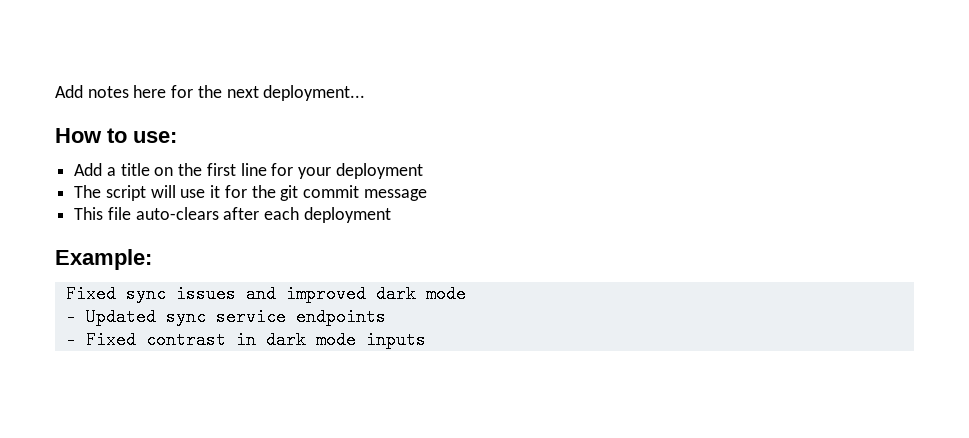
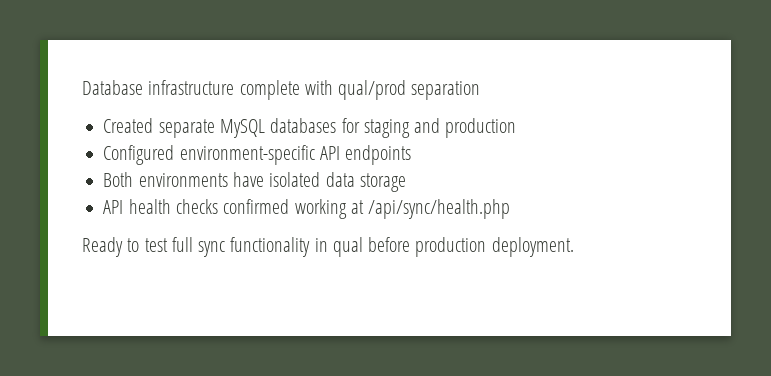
- Add notes here for the next deployment...
- How to use:
- Add a title on the first line for your deployment
- The script will use it for the git commit message
- This file auto-clears after each deployment
- Example:
- Fixed sync issues and improved dark mode
- - Updated sync service endpoints
- - Fixed contrast in dark mode inputs
+ Database infrastructure complete with qual/prod separation
+ Created separate MySQL databases for staging and production
+ Configured environment-specific API endpoints
+ Both environments have isolated data storage
+ API health checks confirmed working at /api/sync/health.php
+ Ready to test full sync functionality in qual before production deployment.

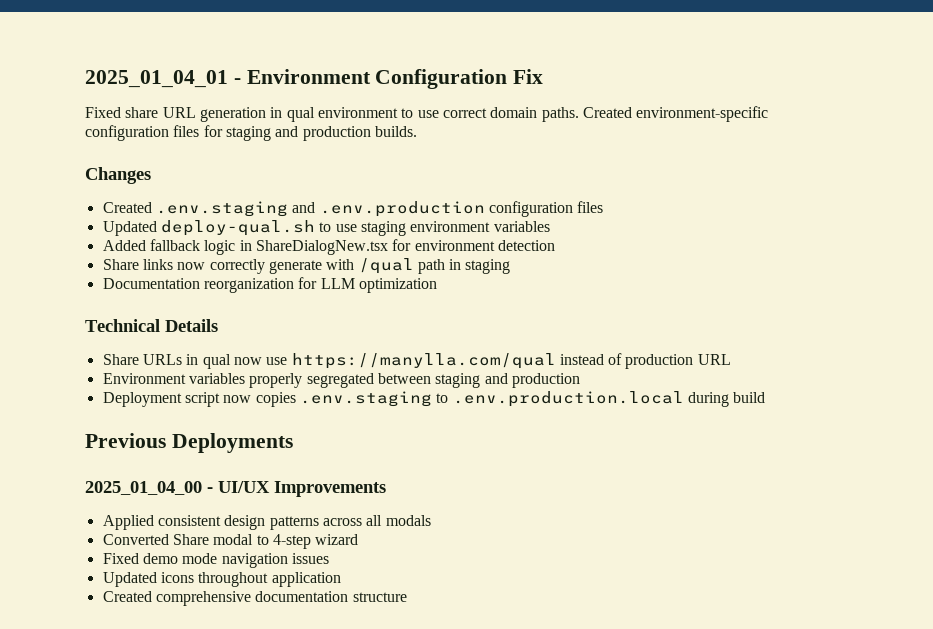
- Database infrastructure complete with qual/prod separation
- Created separate MySQL databases for staging and production
- Configured environment-specific API endpoints
- Both environments have isolated data storage
- API health checks confirmed working at /api/sync/health.php
- Ready to test full sync functionality in qual before production deployment.
+ 2025_01_04_01 - Environment Configuration Fix
+ Fixed share URL generation in qual environment to use correct domain paths. Created environment-specific configuration files for staging and production builds.
+ Changes
+ Created .env.staging and .env.production configuration files
+ Updated deploy-qual.sh to use staging environment variables
+ Added fallback logic in ShareDialogNew.tsx for environment detection
+ Share links now correctly generate with /qual path in staging
+ Documentation reorganization for LLM optimization
+ Technical Details
+ Share URLs in qual now use https://manylla.com/qual instead of production URL
+ Environment variables properly segregated between staging and production
+ Deployment script now copies .env.staging to .env.production.local during build
+ Previous Deployments
+ 2025_01_04_00 - UI/UX Improvements
+ Applied consistent design patterns across all modals
+ Converted Share modal to 4-step wizard
+ Fixed demo mode navigation issues
+ Updated icons throughout application
+ Created comprehensive documentation structure

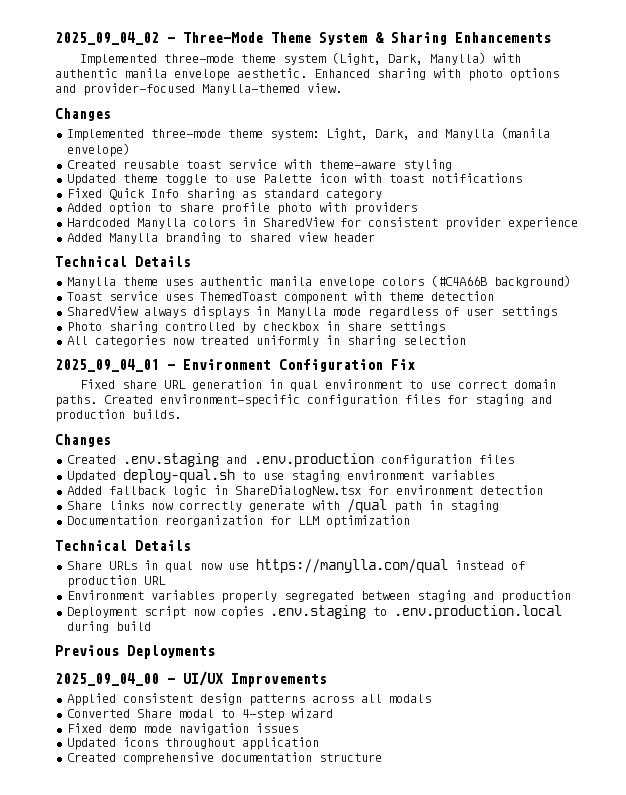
- 2025_01_04_01 - Environment Configuration Fix
+ 2025_09_04_02 - Three-Mode Theme System & Sharing Enhancements
+ Implemented three-mode theme system (Light, Dark, Manylla) with authentic manila envelope aesthetic. Enhanced sharing with photo options and provider-focused Manylla-themed view.
+ Changes
+ Implemented three-mode theme system: Light, Dark, and Manylla (manila envelope)
+ Created reusable toast service with theme-aware styling
+ Updated theme toggle to use Palette icon with toast notifications
+ Fixed Quick Info sharing as standard category
+ Added option to share profile photo with providers
+ Hardcoded Manylla colors in SharedView for consistent provider experience
+ Added Manylla branding to shared view header
+ Technical Details
+ Manylla theme uses authentic manila envelope colors (#C4A66B background)
+ Toast service uses ThemedToast component with theme detection
+ SharedView always displays in Manylla mode regardless of user settings
+ Photo sharing controlled by checkbox in share settings
+ All categories now treated uniformly in sharing selection
+ 2025_09_04_01 - Environment Configuration Fix
- 2025_01_04_00 - UI/UX Improvements
+ 2025_09_04_00 - UI/UX Improvements

